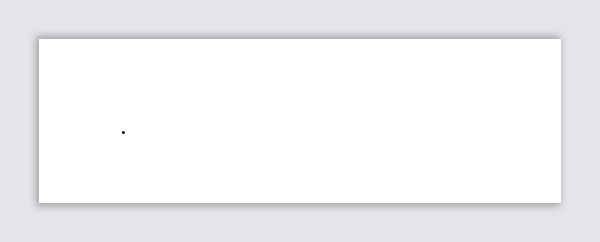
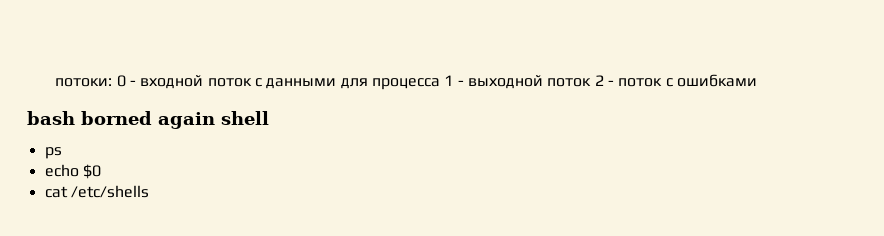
- .
+ потоки: 0 - входной поток с данными для процесса 1 - выходной поток 2 - поток с ошибками
+ bash borned again shell
+ ps
+ echo $0
+ cat /etc/shells

